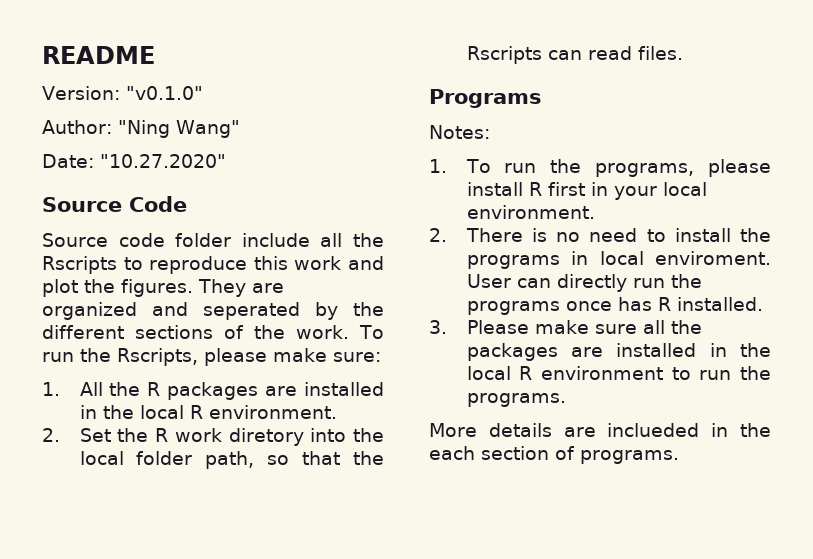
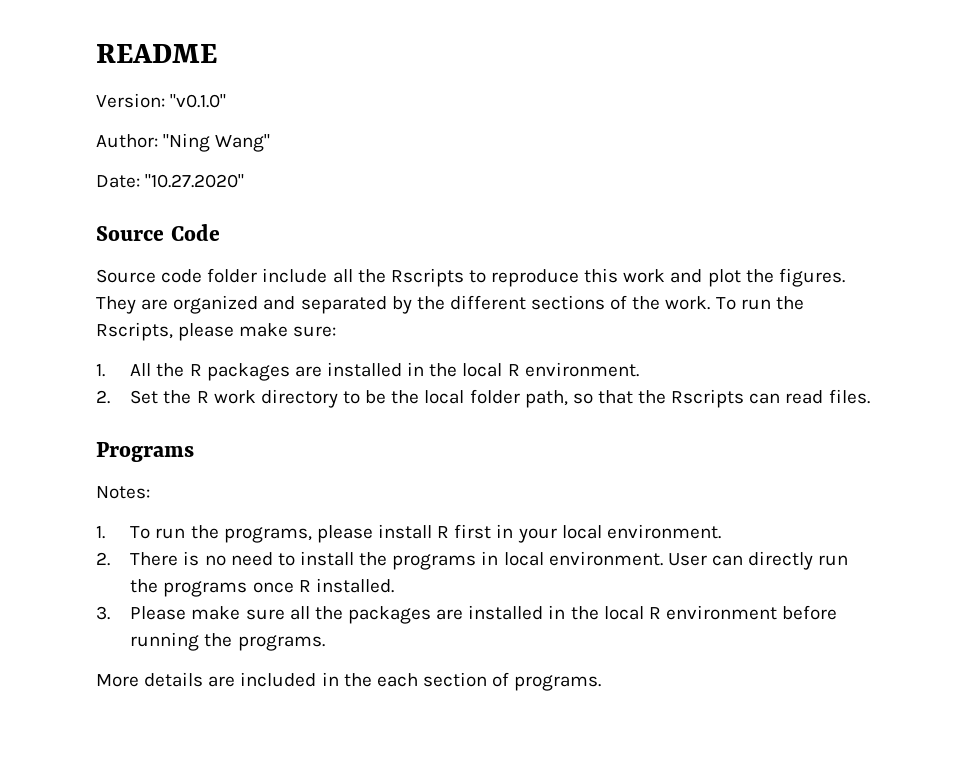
- They are organized and seperated by the different sections of the work.
+ They are organized and separated by the different sections of the work.
- 2. Set the R work diretory into the local folder path, so that the Rscripts can read files.
+ 2. Set the R work directory to be the local folder path, so that the Rscripts can read files.
- 2. There is no need to install the programs in local enviroment.
+ 2. There is no need to install the programs in local environment.
- User can directly run the programs once has R installed.
+ User can directly run the programs once R installed.
- 3. Please make sure all the packages are installed in the local R environment to run the programs.
+ 3. Please make sure all the packages are installed in the local R environment before running the programs.
- More details are inclueded in the each section of programs.
+ More details are included in the each section of programs.

